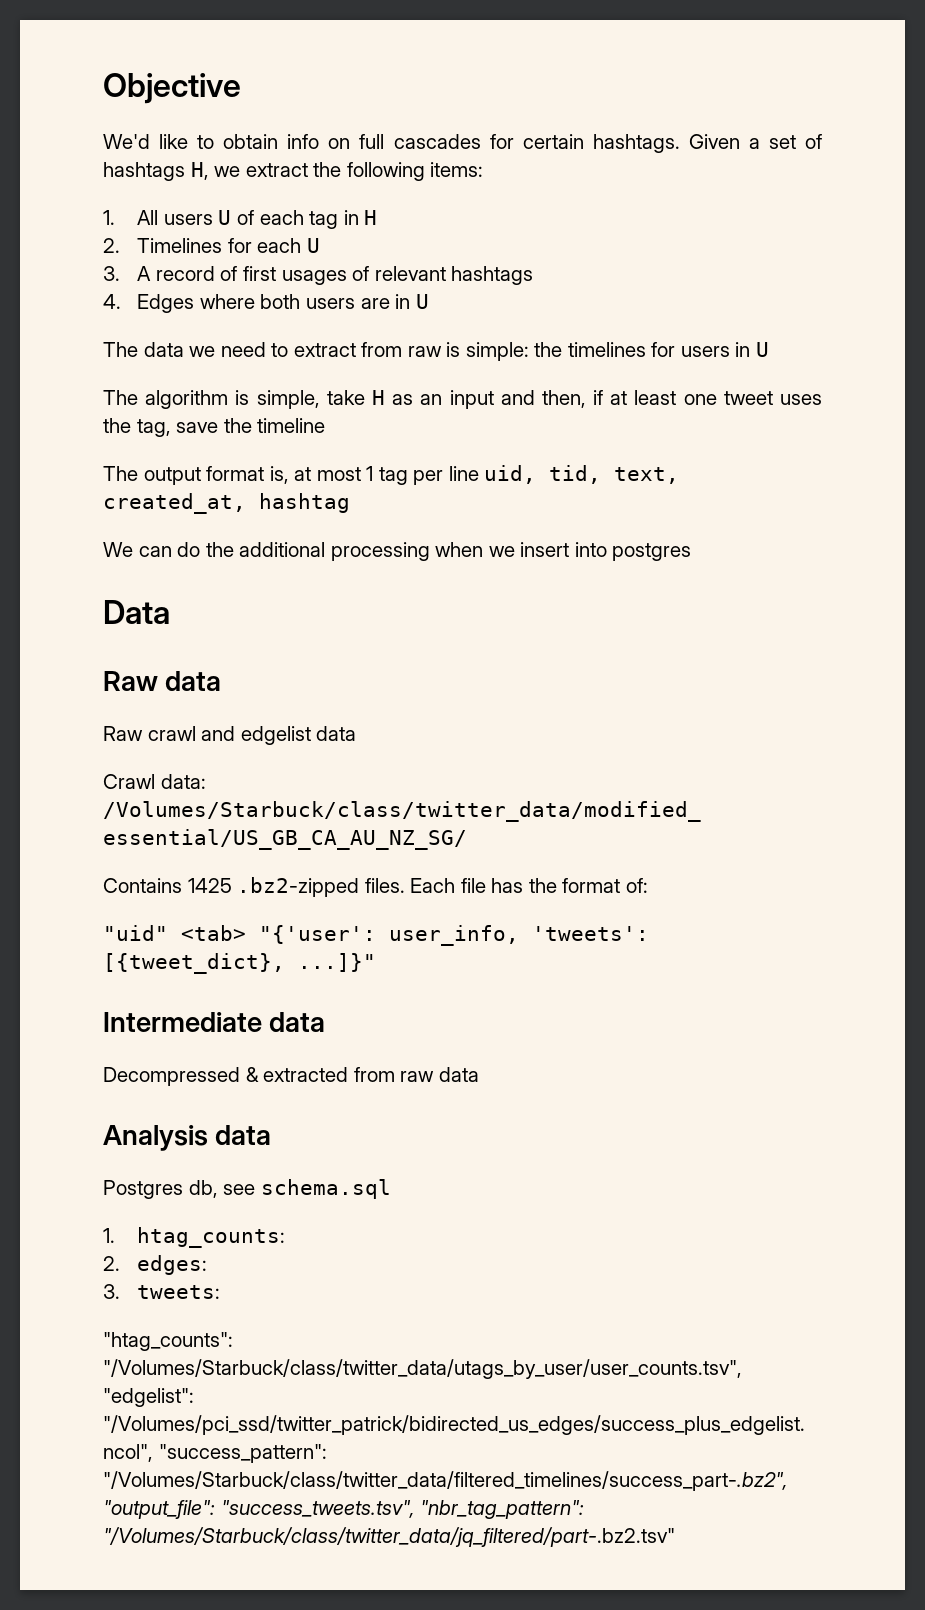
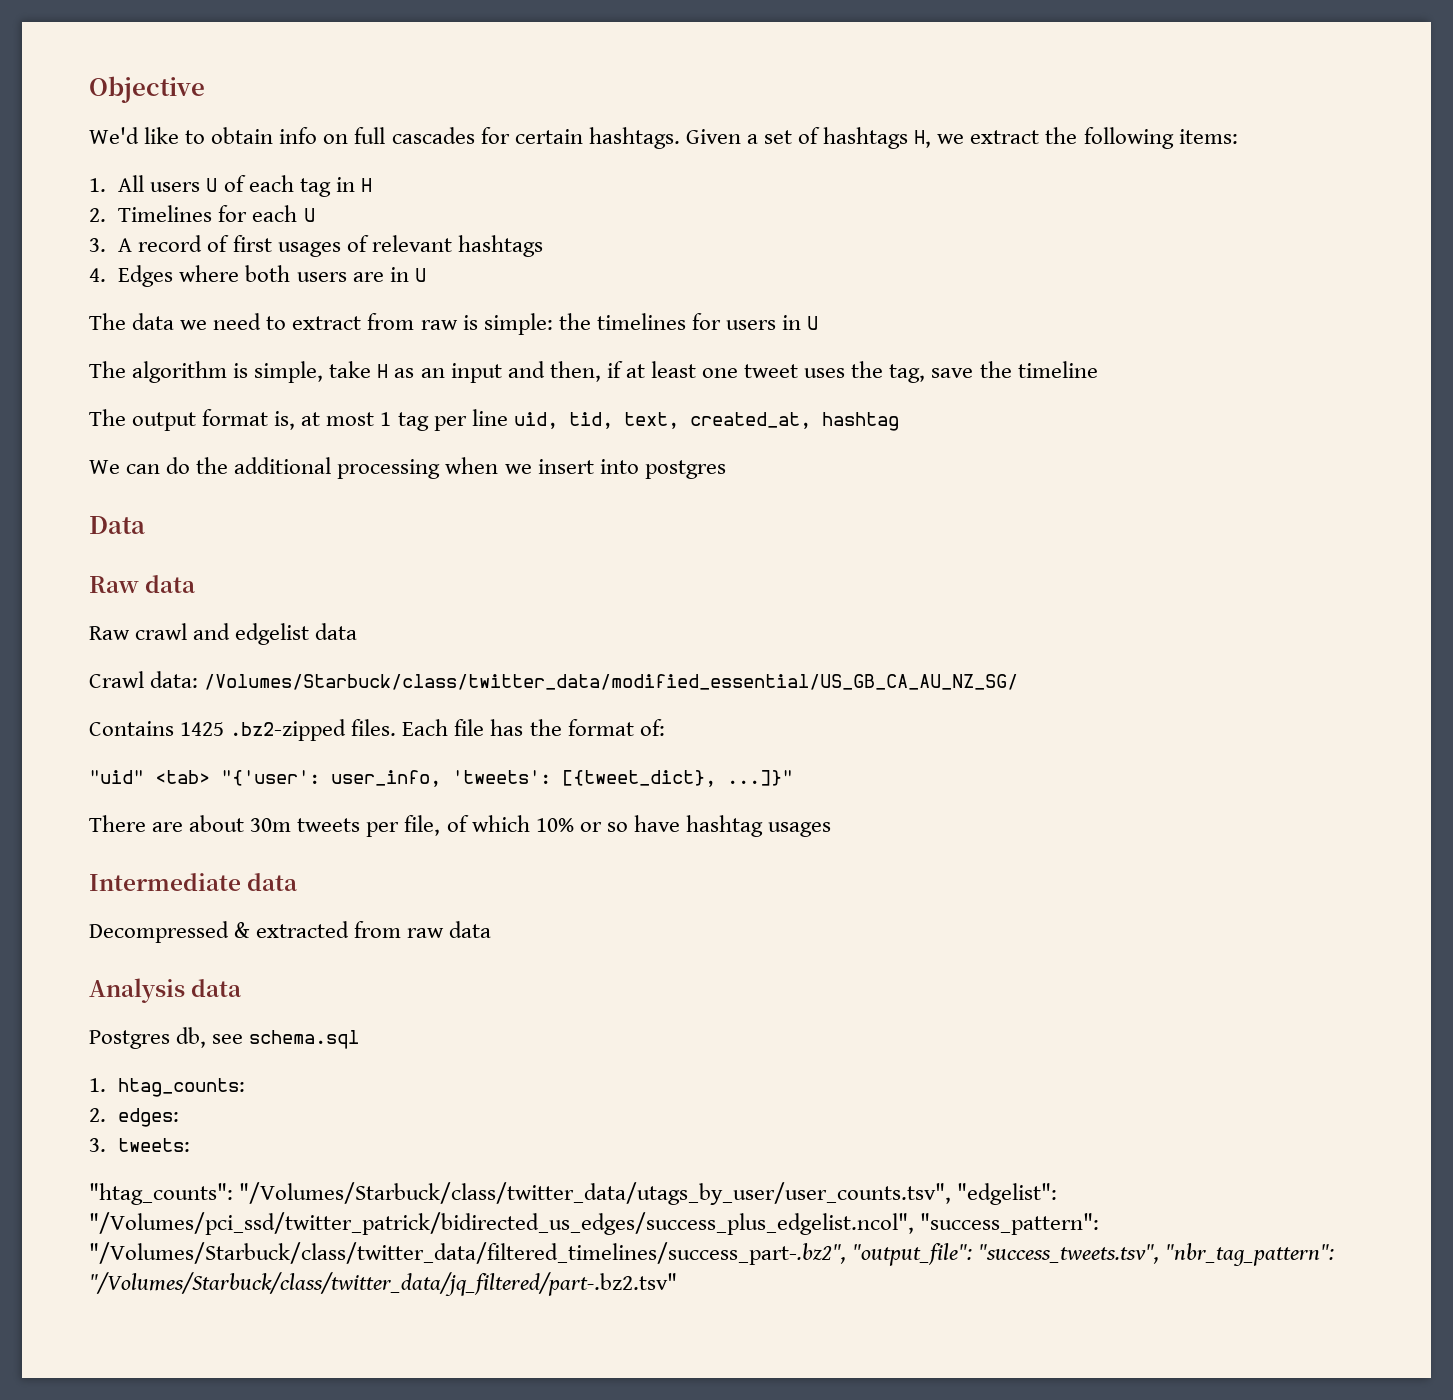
+ There are about 30m tweets per file, of which 10% or so have hashtag usages

